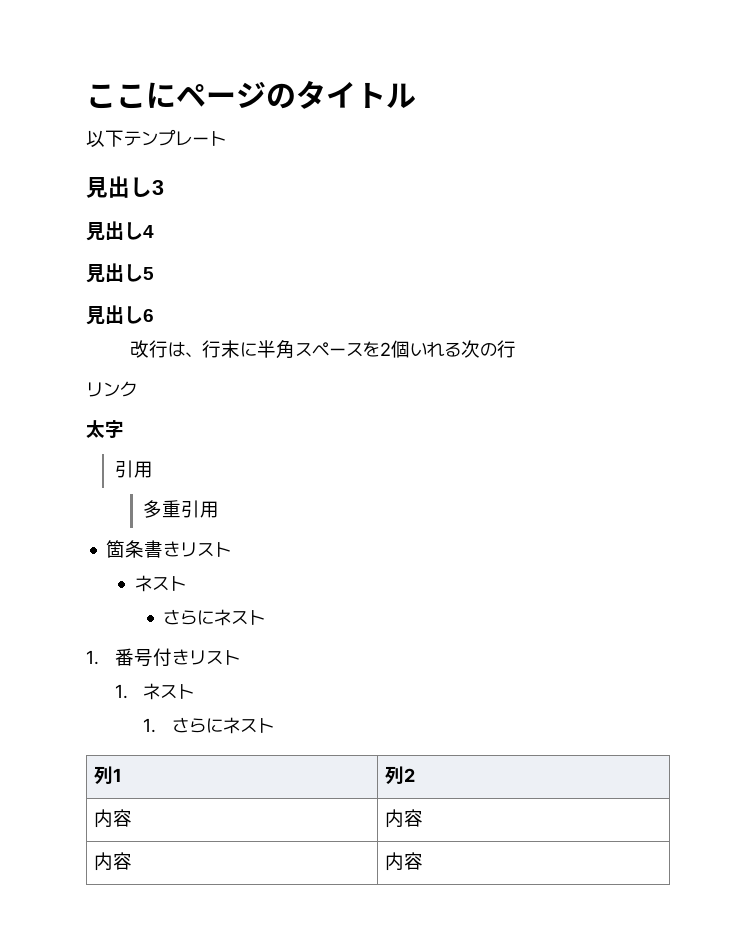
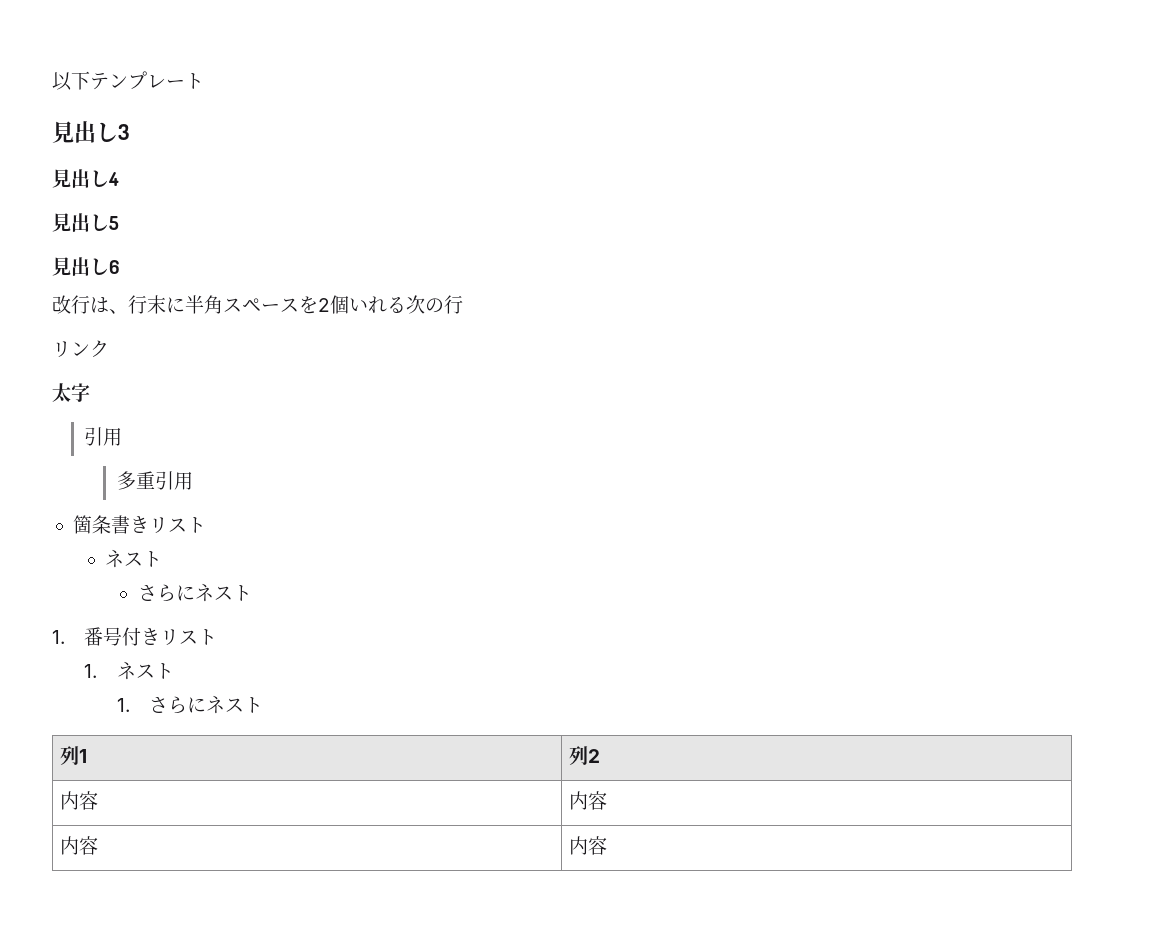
- ここにページのタイトル

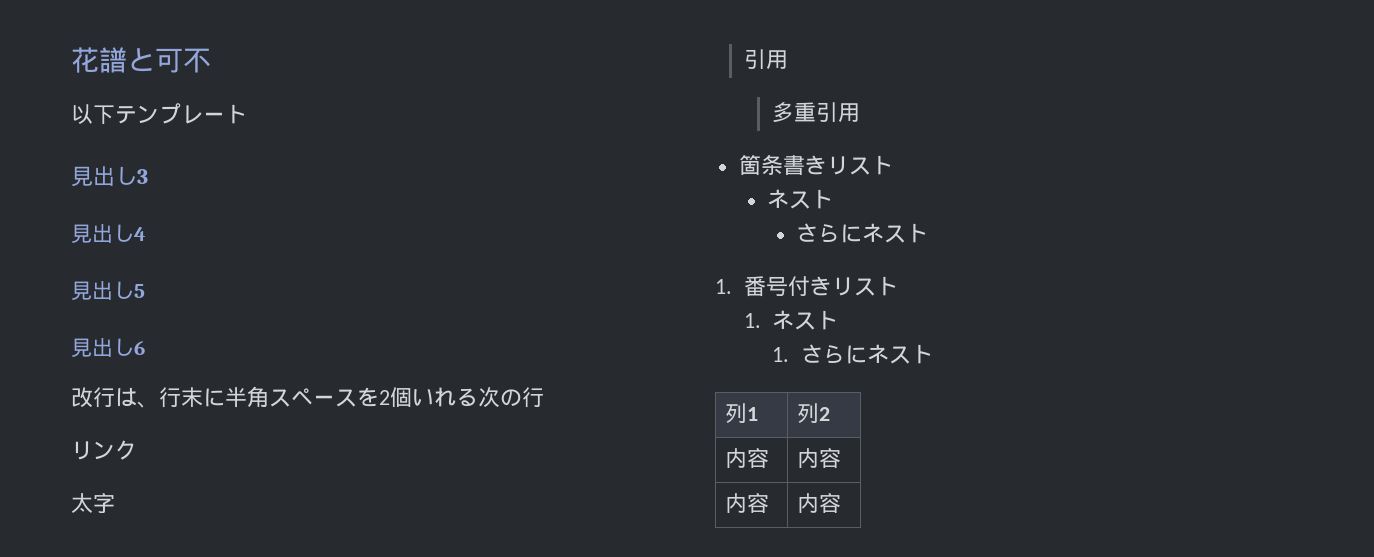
+ 花譜と可不

